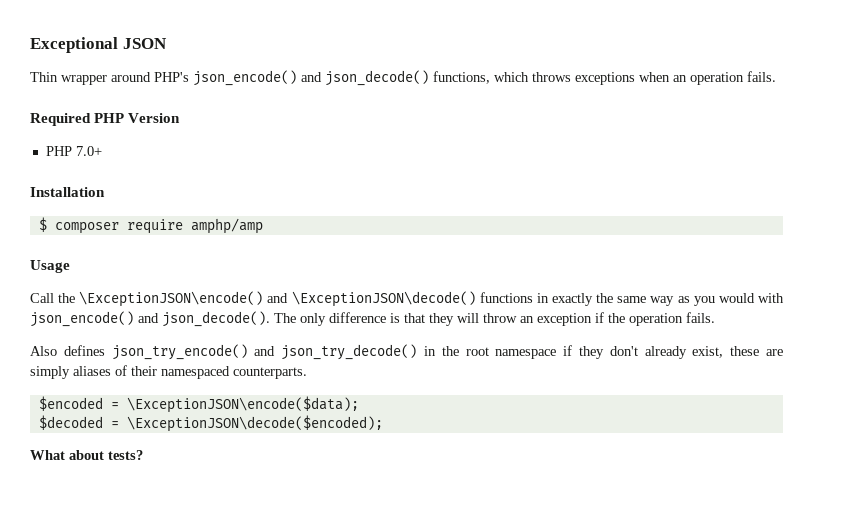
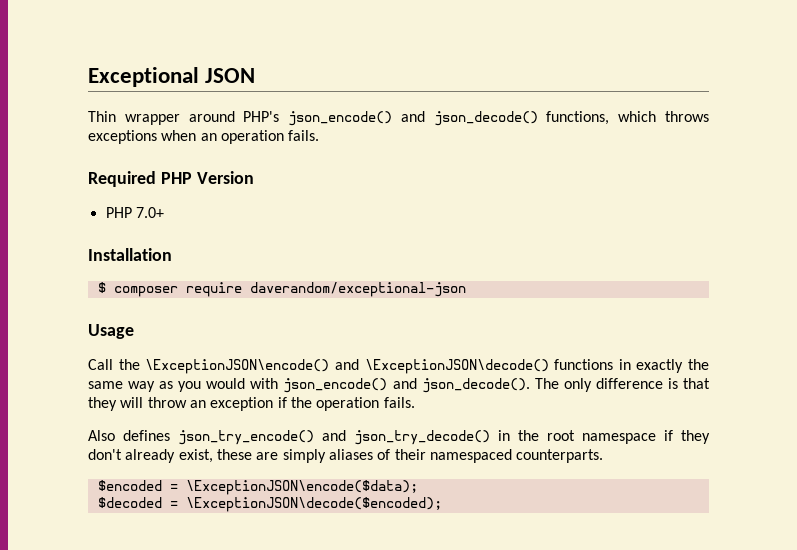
- $ composer require amphp/amp
+ $ composer require daverandom/exceptional-json
- What about tests?

